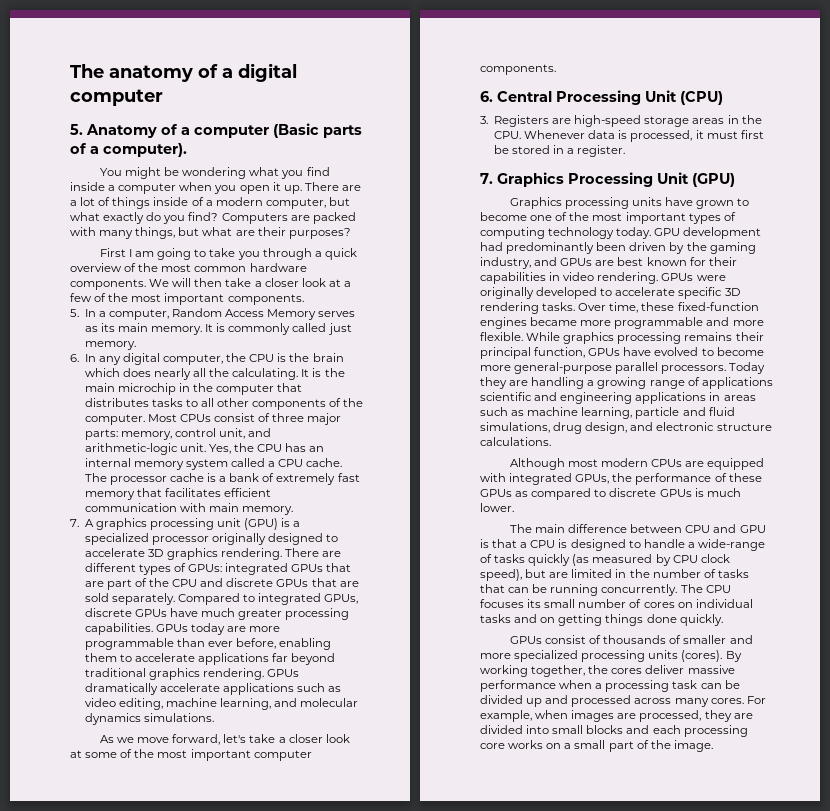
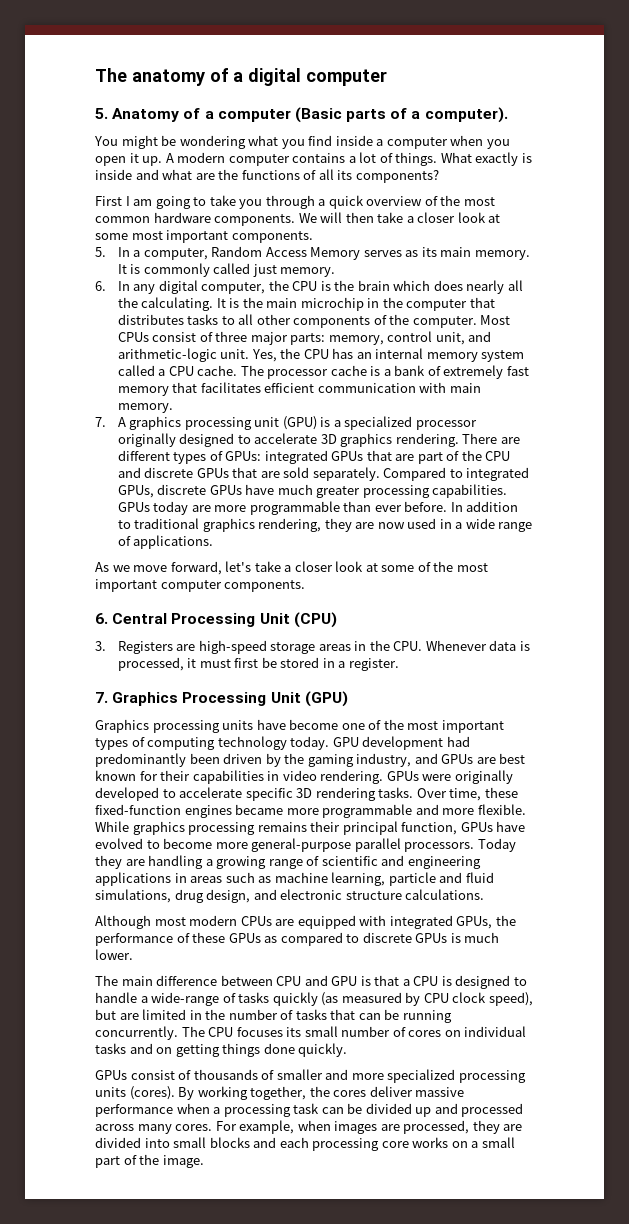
- There are a lot of things inside of a modern computer, but what exactly do you find? Computers are packed with many things, but what are their purposes?
+ A modern computer contains a lot of things. What exactly is inside and what are the functions of all its components?
- We will then take a closer look at a few of the most important components.
+ We will then take a closer look at some most important components.
- GPUs today are more programmable than ever before, enabling them to accelerate applications far beyond traditional graphics rendering. GPUs dramatically accelerate applications such as video editing, machine learning, and molecular dynamics simulations.
+ GPUs today are more programmable than ever before. In addition to traditional graphics rendering, they are now used in a wide range of applications.
- Graphics processing units have grown to become one of the most important types of computing technology today.
+ Graphics processing units have become one of the most important types of computing technology today.
- Today they are handling a growing range of applications scientific and engineering applications in areas such as machine learning, particle and fluid simulations, drug design, and electronic structure calculations.
+ Today they are handling a growing range of scientific and engineering applications in areas such as machine learning, particle and fluid simulations, drug design, and electronic structure calculations.

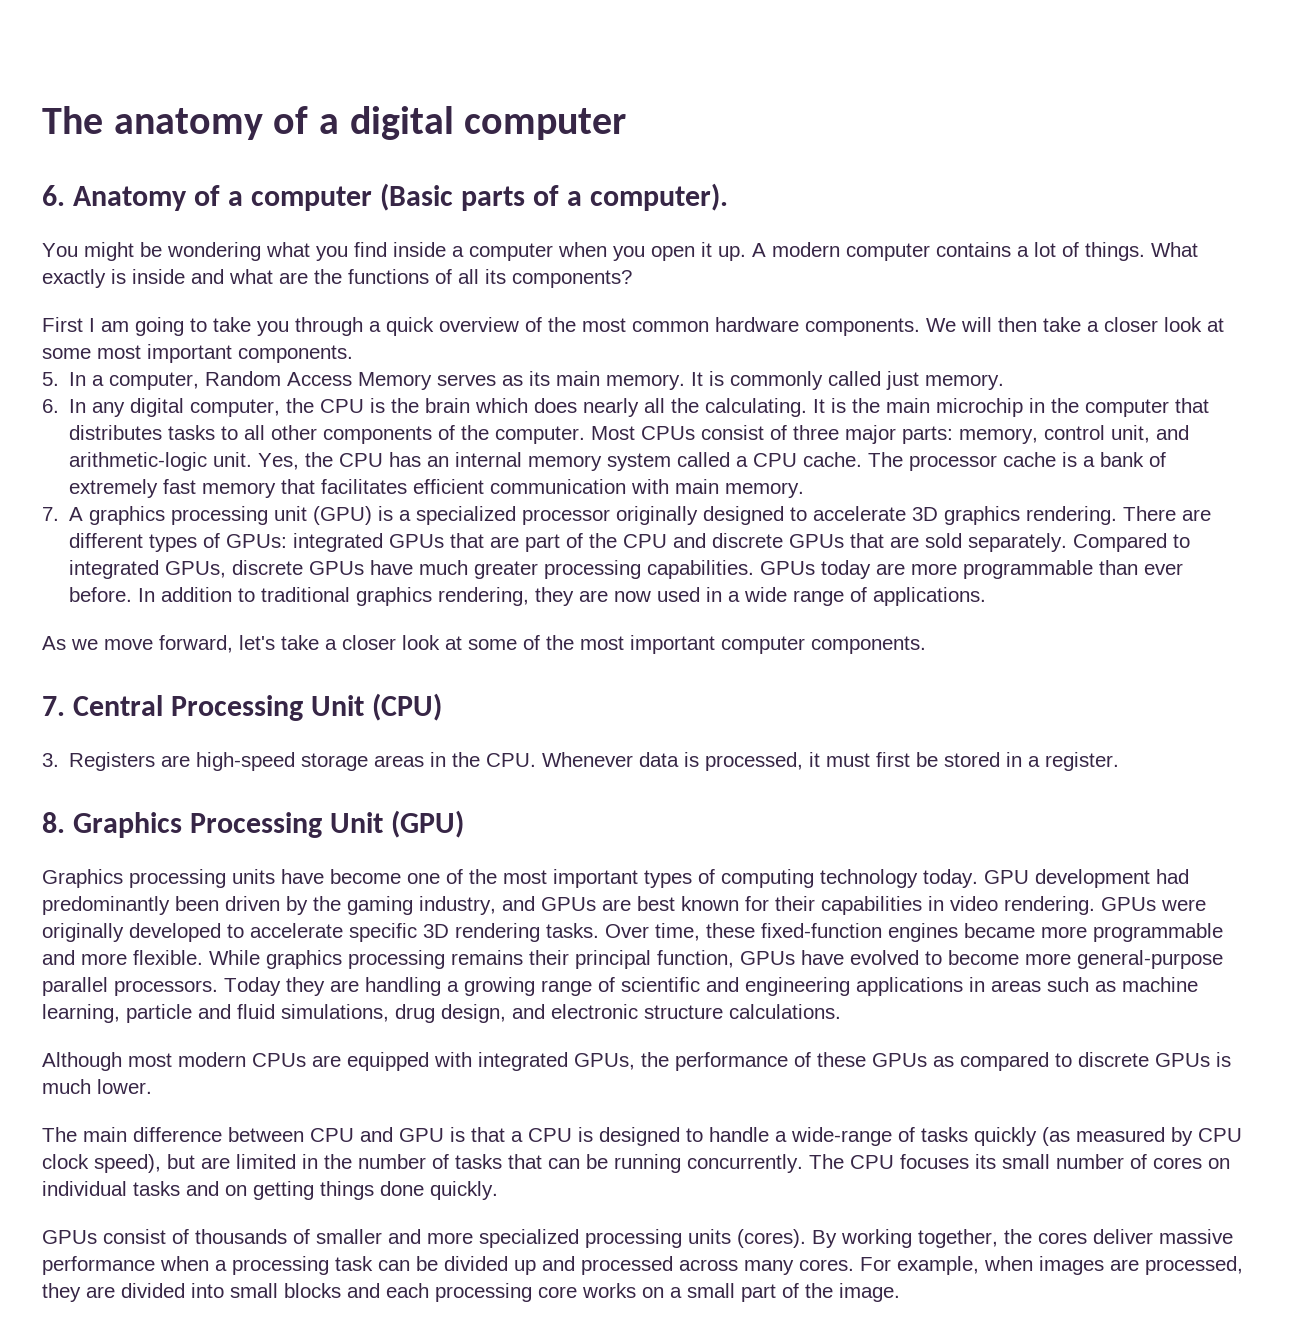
- 5. Anatomy of a computer (Basic parts of a computer).
+ 6. Anatomy of a computer (Basic parts of a computer).
- 6. Central Processing Unit (CPU)
+ 7. Central Processing Unit (CPU)
- 7. Graphics Processing Unit (GPU)
+ 8. Graphics Processing Unit (GPU)

